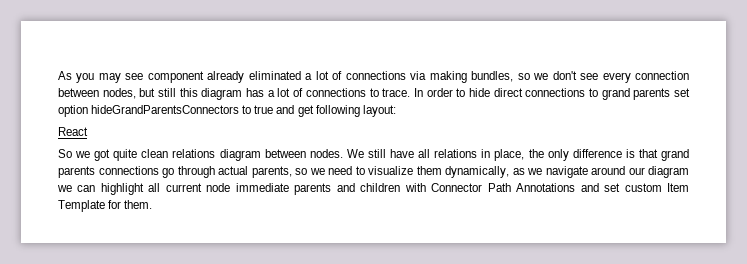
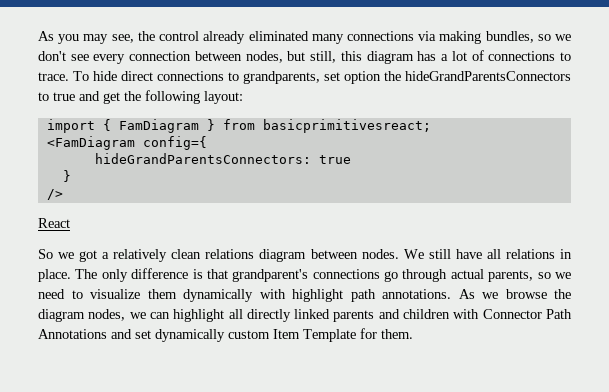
- As you may see component already eliminated a lot of connections via making bundles, so we don't see every connection between nodes, but still this diagram has a lot of connections to trace.
+ As you may see, the control already eliminated many connections via making bundles, so we don't see every connection between nodes, but still, this diagram has a lot of connections to trace.
- In order to hide direct connections to grand parents set option hideGrandParentsConnectors to true and get following layout:
+ To hide direct connections to grandparents, set option the hideGrandParentsConnectors to true and get the following layout:
+ import { FamDiagram } from basicprimitivesreact;
+ <FamDiagram config={
+ hideGrandParentsConnectors: true
+ }
+ />
- So we got quite clean relations diagram between nodes.
+ So we got a relatively clean relations diagram between nodes.
- We still have all relations in place, the only difference is that grand parents connections go through actual parents, so we need to visualize them dynamically, as we navigate around our diagram we can highlight all current node immediate parents and children with Connector Path Annotations and set custom Item Template for them.
+ We still have all relations in place. The only difference is that grandparent's connections go through actual parents, so we need to visualize them dynamically with highlight path annotations. As we browse the diagram nodes, we can highlight all directly linked parents and children with Connector Path Annotations and set dynamically custom Item Template for them.

